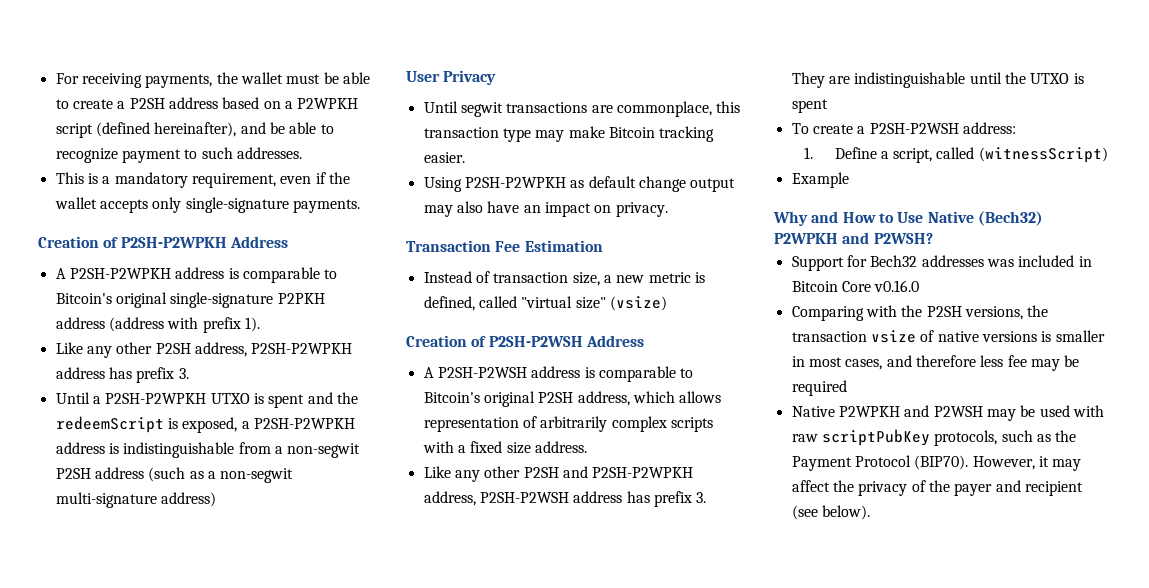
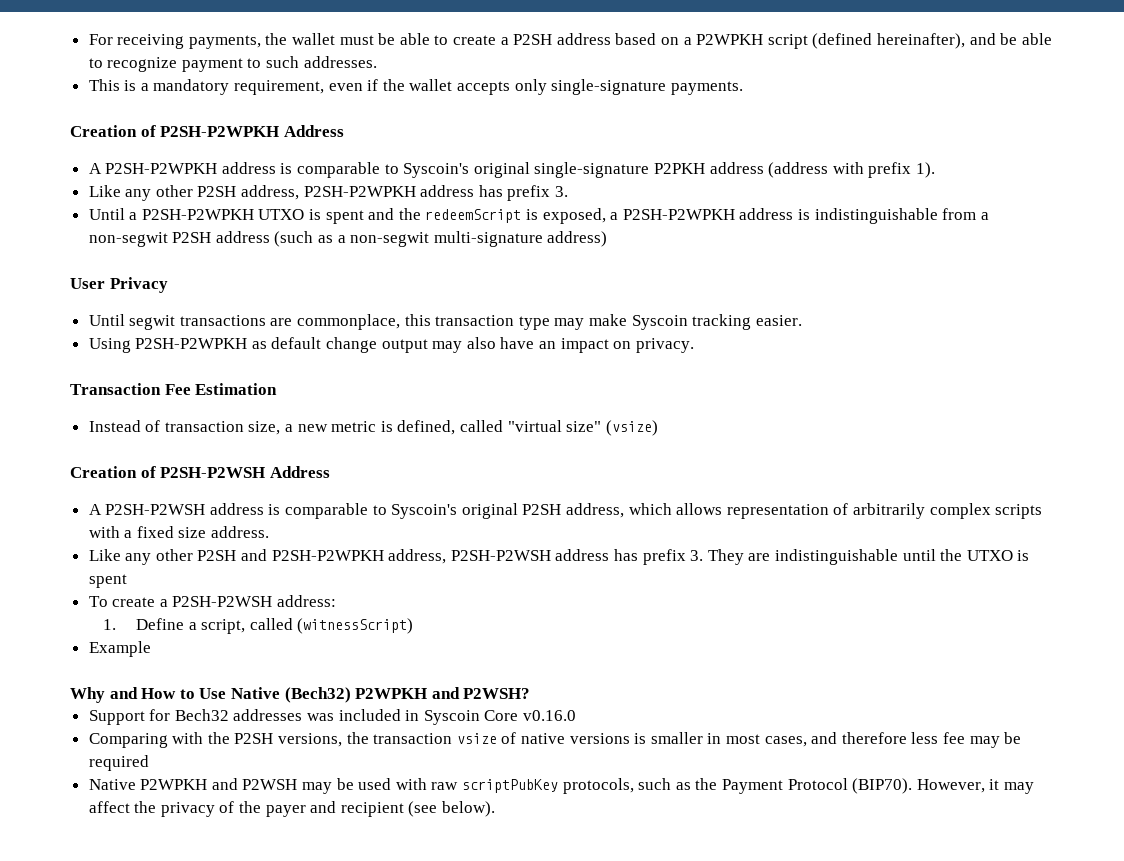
- A P2SH-P2WPKH address is comparable to Bitcoin's original single-signature P2PKH address (address with prefix 1).
+ A P2SH-P2WPKH address is comparable to Syscoin's original single-signature P2PKH address (address with prefix 1).
- Until segwit transactions are commonplace, this transaction type may make Bitcoin tracking easier.
+ Until segwit transactions are commonplace, this transaction type may make Syscoin tracking easier.
- A P2SH-P2WSH address is comparable to Bitcoin's original P2SH address, which allows representation of arbitrarily complex scripts with a fixed size address.
+ A P2SH-P2WSH address is comparable to Syscoin's original P2SH address, which allows representation of arbitrarily complex scripts with a fixed size address.
- Support for Bech32 addresses was included in Bitcoin Core v0.16.0
+ Support for Bech32 addresses was included in Syscoin Core v0.16.0

